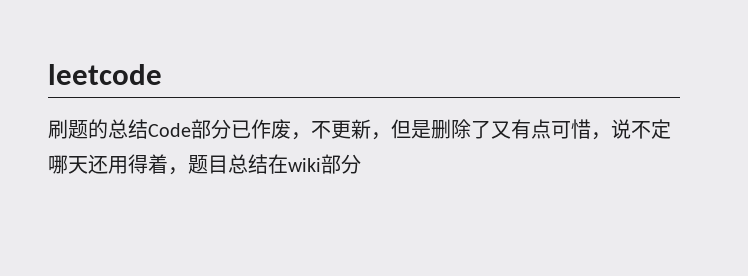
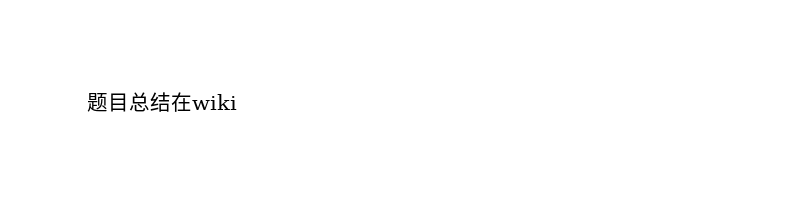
- leetcode
- 刷题的总结Code部分已作废，不更新，但是删除了又有点可惜，说不定哪天还用得着，题目总结在wiki部分
+ 题目总结在wiki

